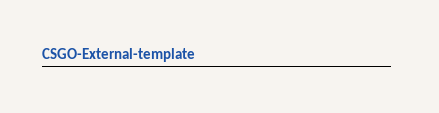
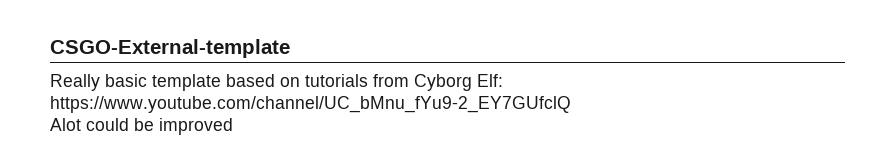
+ Really basic template based on tutorials from Cyborg Elf: https://www.youtube.com/channel/UC_bMnu_fYu9-2_EY7GUfclQ
+ Alot could be improved

